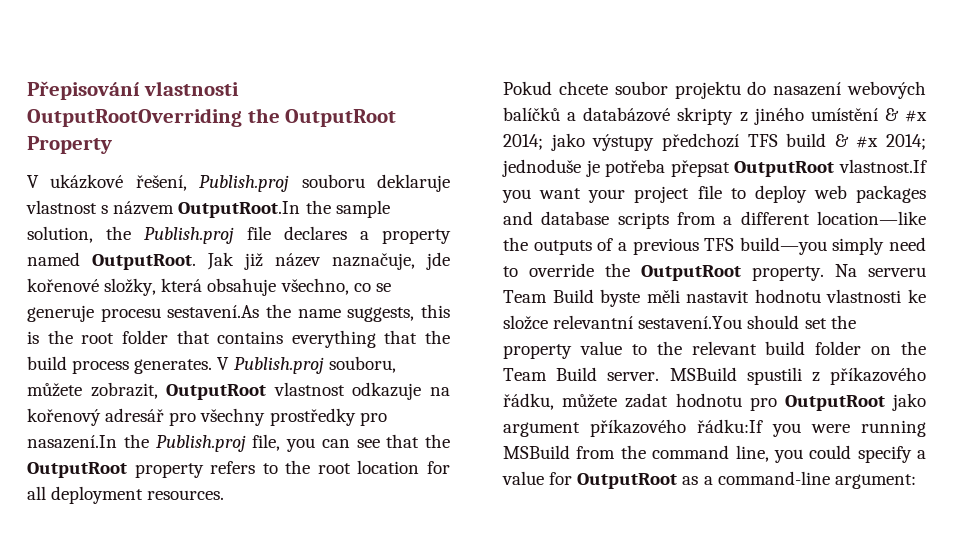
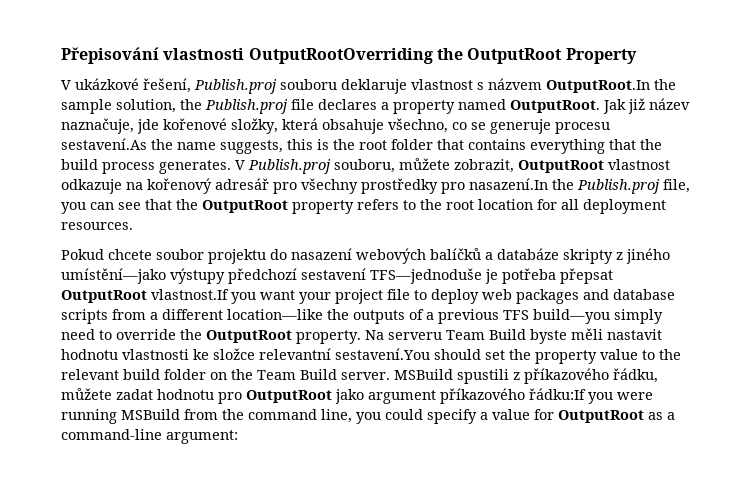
- Pokud chcete soubor projektu do nasazení webových balíčků a databázové skripty z jiného umístění & #x 2014; jako výstupy předchozí TFS build & #x 2014; jednoduše je potřeba přepsat OutputRoot vlastnost.If you want your project file to deploy web packages and database scripts from a different location—like the outputs of a previous TFS build—you simply need to override the OutputRoot property.
+ Pokud chcete soubor projektu do nasazení webových balíčků a databáze skripty z jiného umístění—jako výstupy předchozí sestavení TFS—jednoduše je potřeba přepsat OutputRoot vlastnost.If you want your project file to deploy web packages and database scripts from a different location—like the outputs of a previous TFS build—you simply need to override the OutputRoot property.

